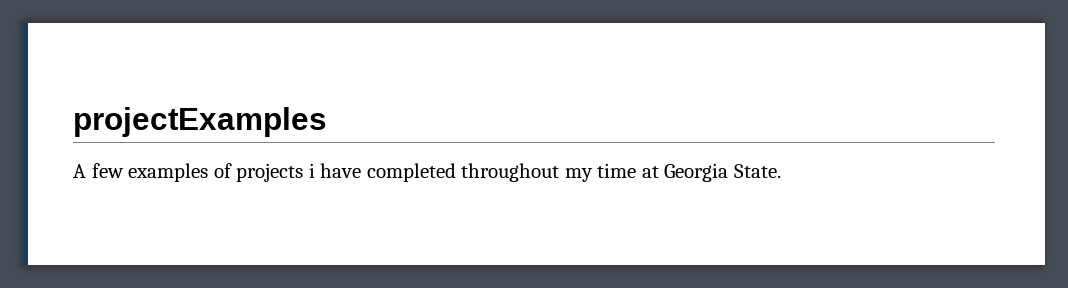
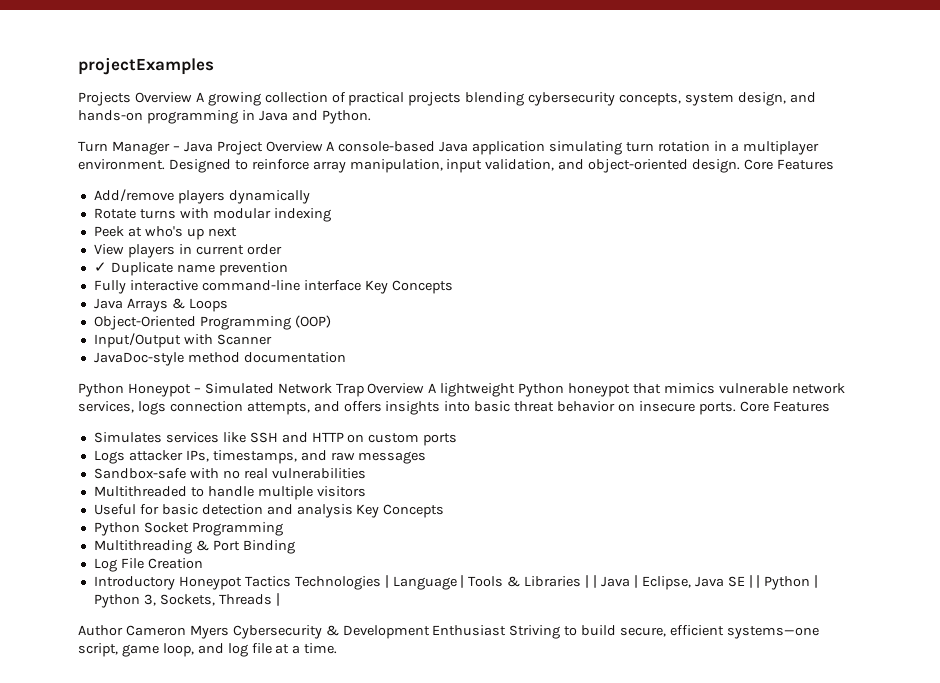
- A few examples of projects i have completed throughout my time at Georgia State.
+ Projects Overview A growing collection of practical projects blending cybersecurity concepts, system design, and hands-on programming in Java and Python.
+ Turn Manager – Java Project Overview A console-based Java application simulating turn rotation in a multiplayer environment. Designed to reinforce array manipulation, input validation, and object-oriented design. Core Features
+ Add/remove players dynamically
+ Rotate turns with modular indexing
+ Peek at who's up next
+ View players in current order
+ ✓ Duplicate name prevention
+ Fully interactive command-line interface Key Concepts
+ Java Arrays & Loops
+ Object-Oriented Programming (OOP)
+ Input/Output with Scanner
+ JavaDoc-style method documentation
+ Python Honeypot – Simulated Network Trap Overview A lightweight Python honeypot that mimics vulnerable network services, logs connection attempts, and offers insights into basic threat behavior on insecure ports. Core Features
+ Simulates services like SSH and HTTP on custom ports
+ Logs attacker IPs, timestamps, and raw messages
+ Sandbox-safe with no real vulnerabilities
+ Multithreaded to handle multiple visitors
+ Useful for basic detection and analysis Key Concepts
+ Python Socket Programming
+ Multithreading & Port Binding
+ Log File Creation
+ Introductory Honeypot Tactics Technologies | Language | Tools & Libraries | | Java | Eclipse, Java SE | | Python | Python 3, Sockets, Threads |
+ Author Cameron Myers Cybersecurity & Development Enthusiast Striving to build secure, efficient systems—one script, game loop, and log file at a time.

